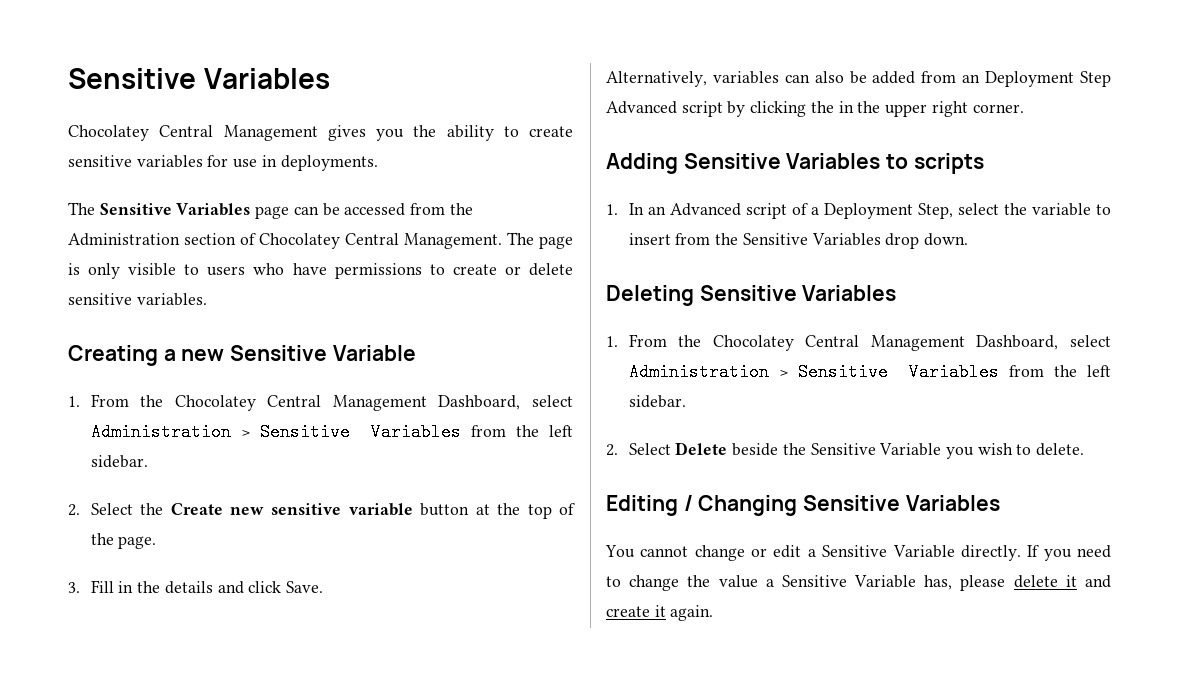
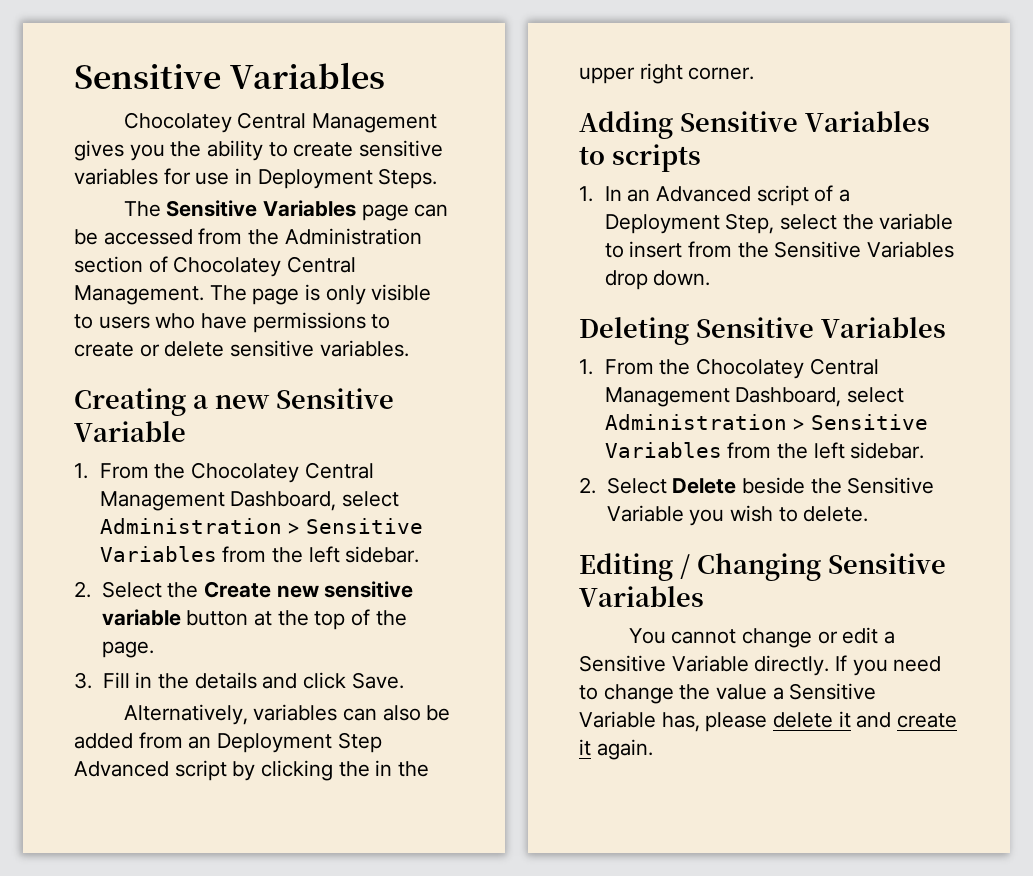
- Chocolatey Central Management gives you the ability to create sensitive variables for use in deployments.
+ Chocolatey Central Management gives you the ability to create sensitive variables for use in Deployment Steps.

